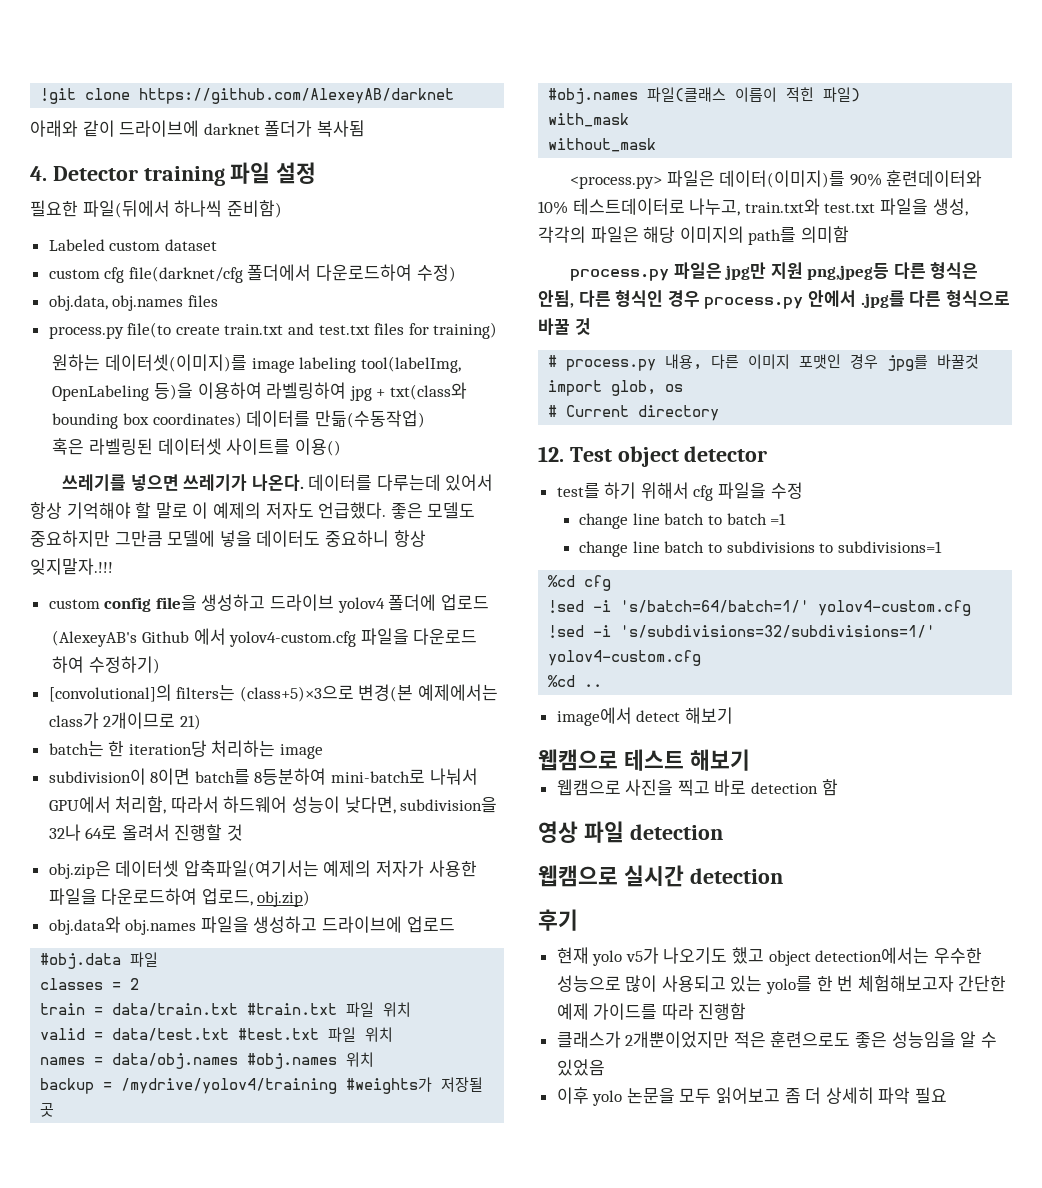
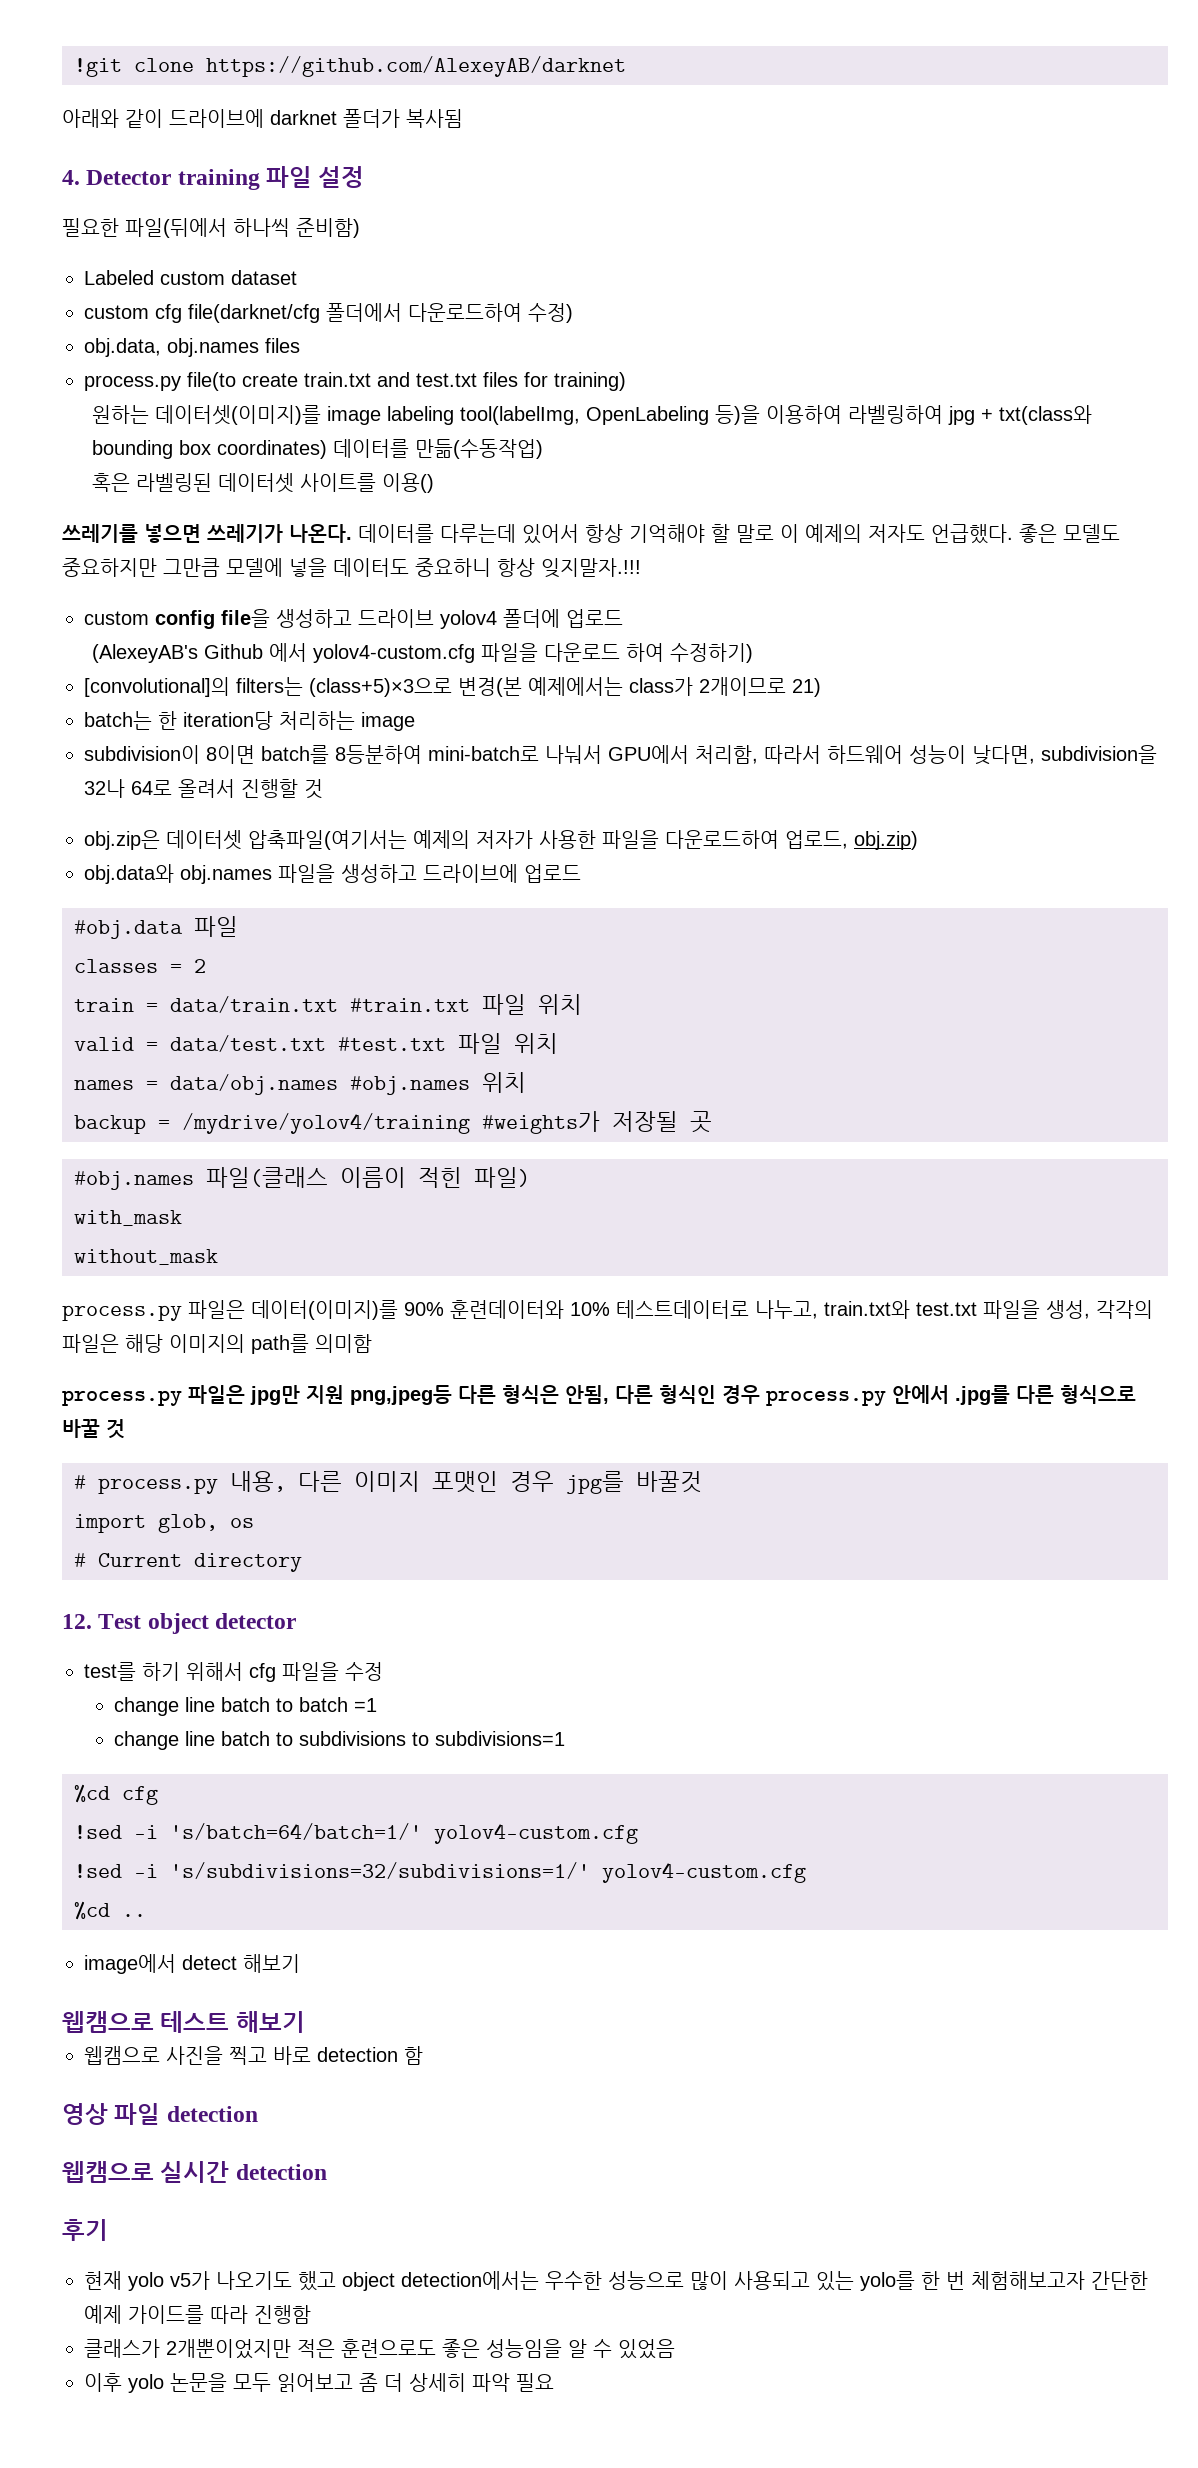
- <process.py> 파일은 데이터(이미지)를 90% 훈련데이터와 10% 테스트데이터로 나누고, train.txt와 test.txt 파일을 생성, 각각의 파일은 해당 이미지의 path를 의미함
+ process.py 파일은 데이터(이미지)를 90% 훈련데이터와 10% 테스트데이터로 나누고, train.txt와 test.txt 파일을 생성, 각각의 파일은 해당 이미지의 path를 의미함

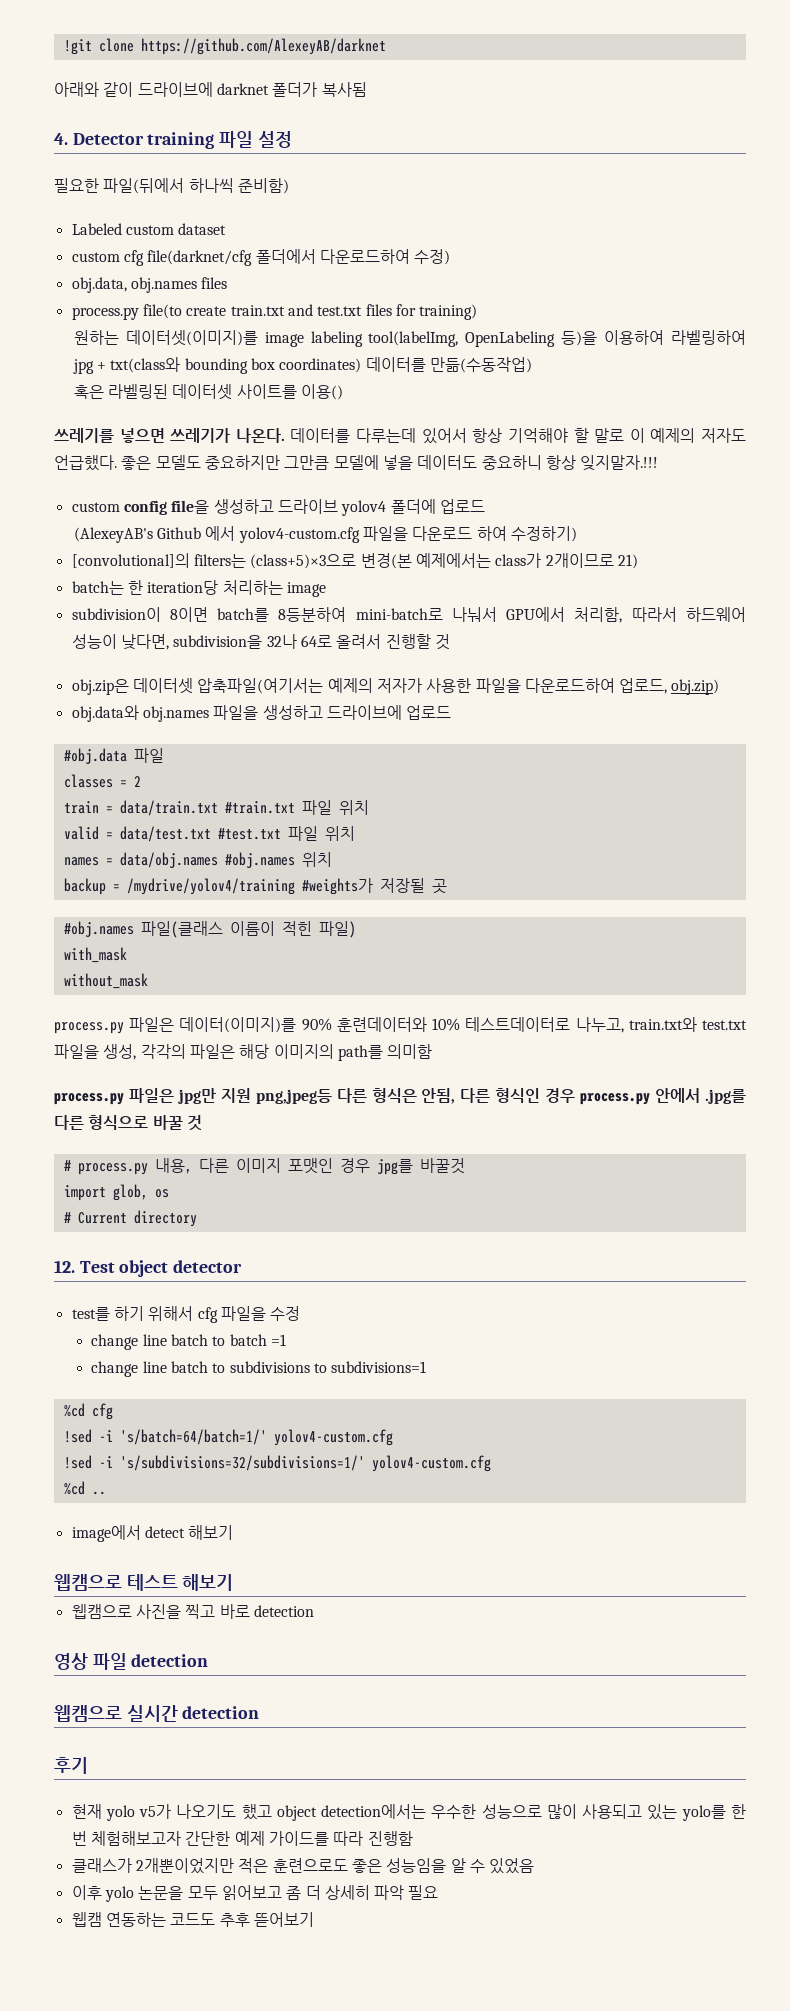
- 웹캠으로 사진을 찍고 바로 detection 함
+ 웹캠으로 사진을 찍고 바로 detection
+ 웹캠 연동하는 코드도 추후 뜯어보기

